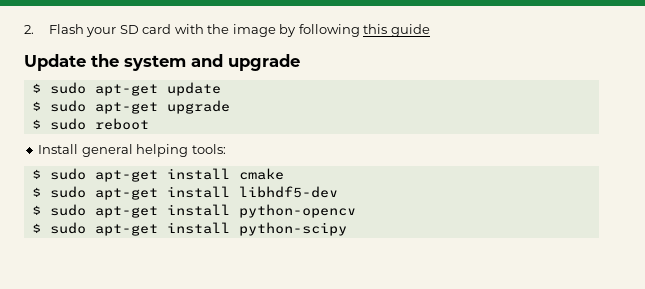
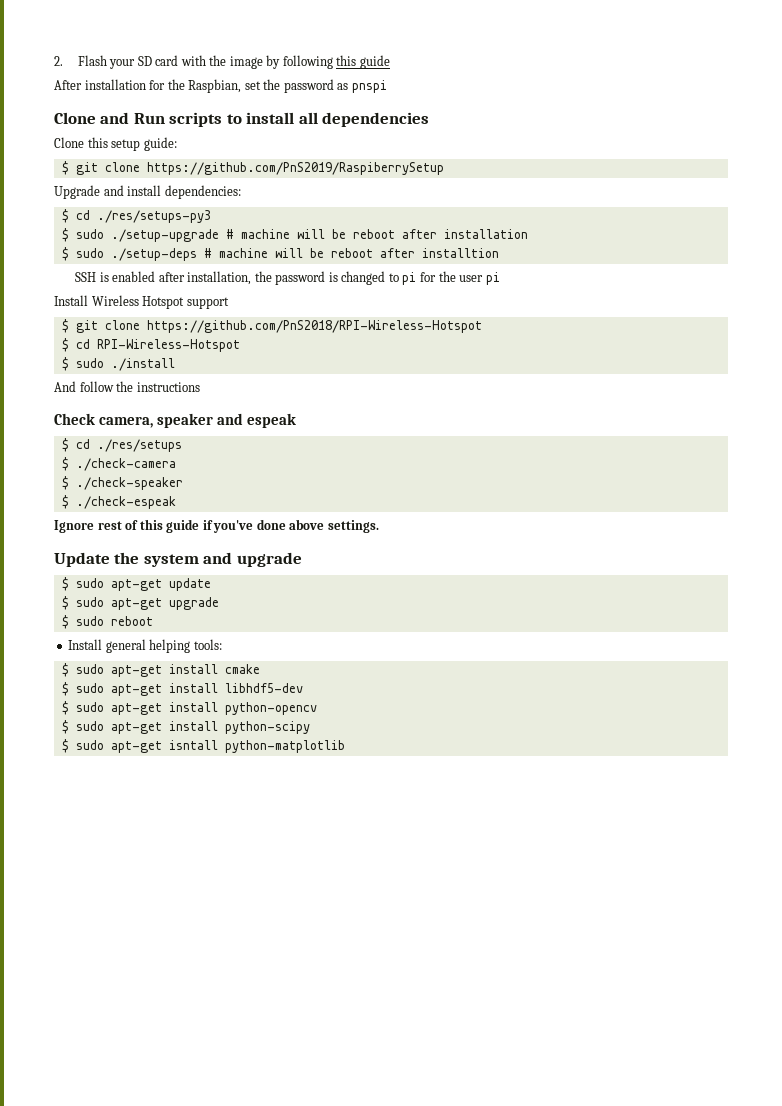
+ After installation for the Raspbian, set the password as pnspi
+ Clone and Run scripts to install all dependencies
+ Clone this setup guide:
+ $ git clone https://github.com/PnS2019/RaspiberrySetup
+ Upgrade and install dependencies:
+ $ cd ./res/setups-py3
+ $ sudo ./setup-upgrade # machine will be reboot after installation
+ $ sudo ./setup-deps # machine will be reboot after installtion
+ SSH is enabled after installation, the password is changed to pi for the user pi
+ Install Wireless Hotspot support
+ $ git clone https://github.com/PnS2018/RPI-Wireless-Hotspot
+ $ cd RPI-Wireless-Hotspot
+ $ sudo ./install
+ And follow the instructions
+ Check camera, speaker and espeak
+ $ cd ./res/setups
+ $ ./check-camera
+ $ ./check-speaker
+ $ ./check-espeak
+ Ignore rest of this guide if you've done above settings.
+ $ sudo apt-get isntall python-matplotlib

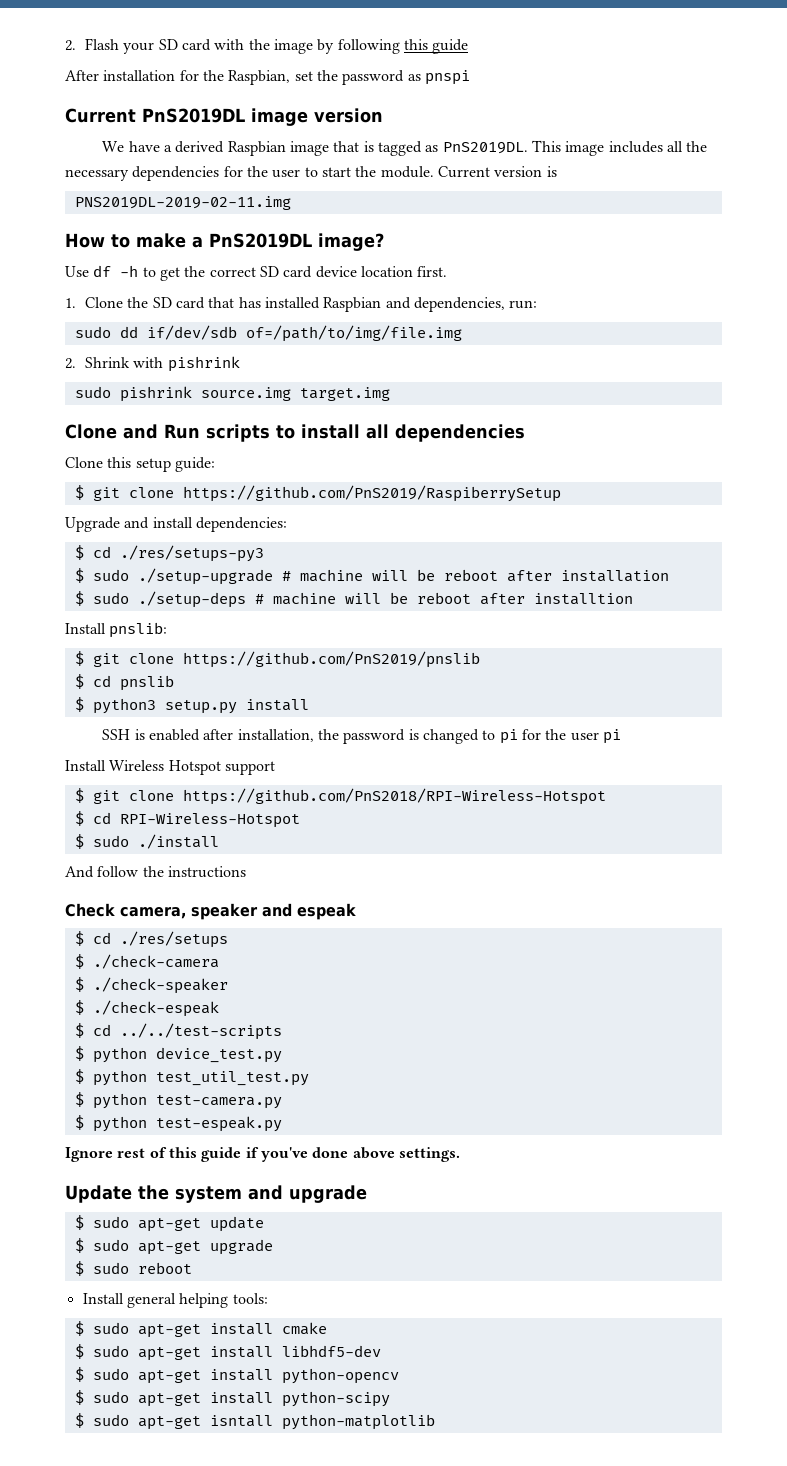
+ Current PnS2019DL image version
+ We have a derived Raspbian image that is tagged as PnS2019DL. This image includes all the necessary dependencies for the user to start the module. Current version is
+ PNS2019DL-2019-02-11.img
+ How to make a PnS2019DL image?
+ Use df -h to get the correct SD card device location first.
+ 1. Clone the SD card that has installed Raspbian and dependencies, run:
+ sudo dd if/dev/sdb of=/path/to/img/file.img
+ 2. Shrink with pishrink
+ sudo pishrink source.img target.img
+ Install pnslib:
+ $ git clone https://github.com/PnS2019/pnslib
+ $ cd pnslib
+ $ python3 setup.py install
+ $ cd ../../test-scripts
+ $ python device_test.py
+ $ python test_util_test.py
+ $ python test-camera.py
+ $ python test-espeak.py

